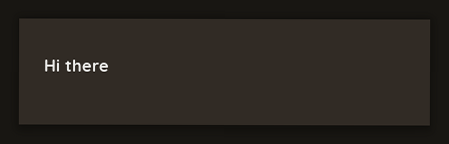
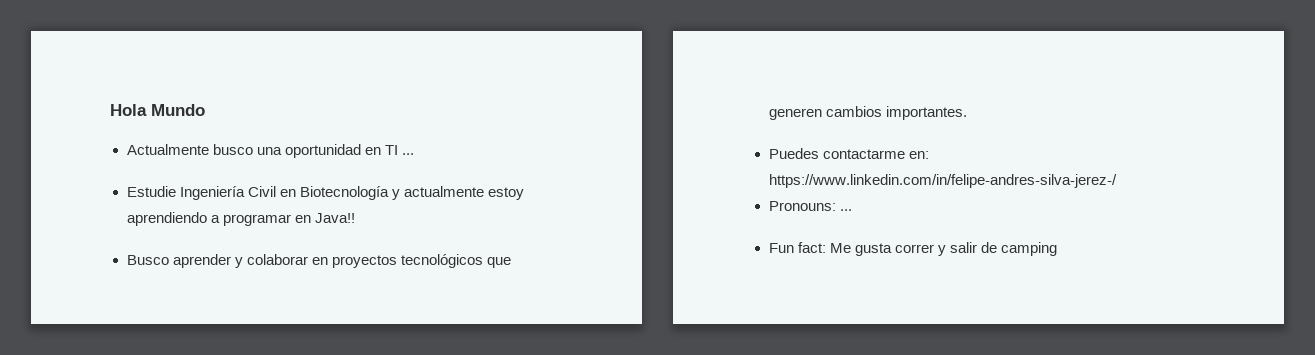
- Hi there
+ Hola Mundo
+ Actualmente busco una oportunidad en TI ...
+ Estudie Ingeniería Civil en Biotecnología y actualmente estoy aprendiendo a programar en Java!!
+ Busco aprender y colaborar en proyectos tecnológicos que generen cambios importantes.
+ Puedes contactarme en: https://www.linkedin.com/in/felipe-andres-silva-jerez-/
+ Pronouns: ...
+ Fun fact: Me gusta correr y salir de camping

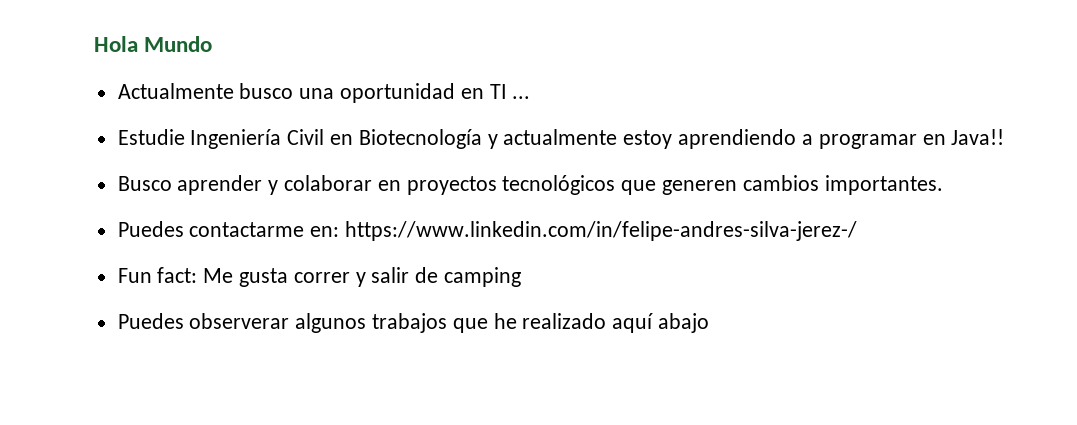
- Pronouns: ...
+ Puedes observerar algunos trabajos que he realizado aquí abajo

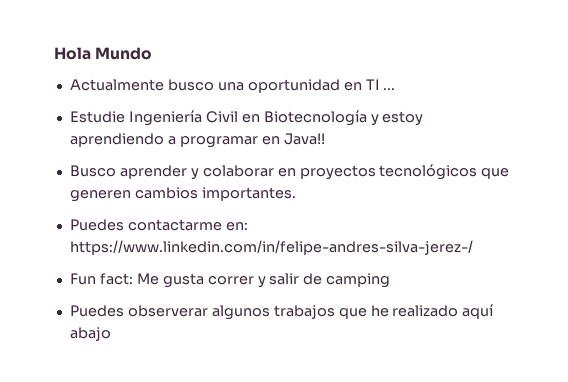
- Estudie Ingeniería Civil en Biotecnología y actualmente estoy aprendiendo a programar en Java!!
+ Estudie Ingeniería Civil en Biotecnología y estoy aprendiendo a programar en Java!!

